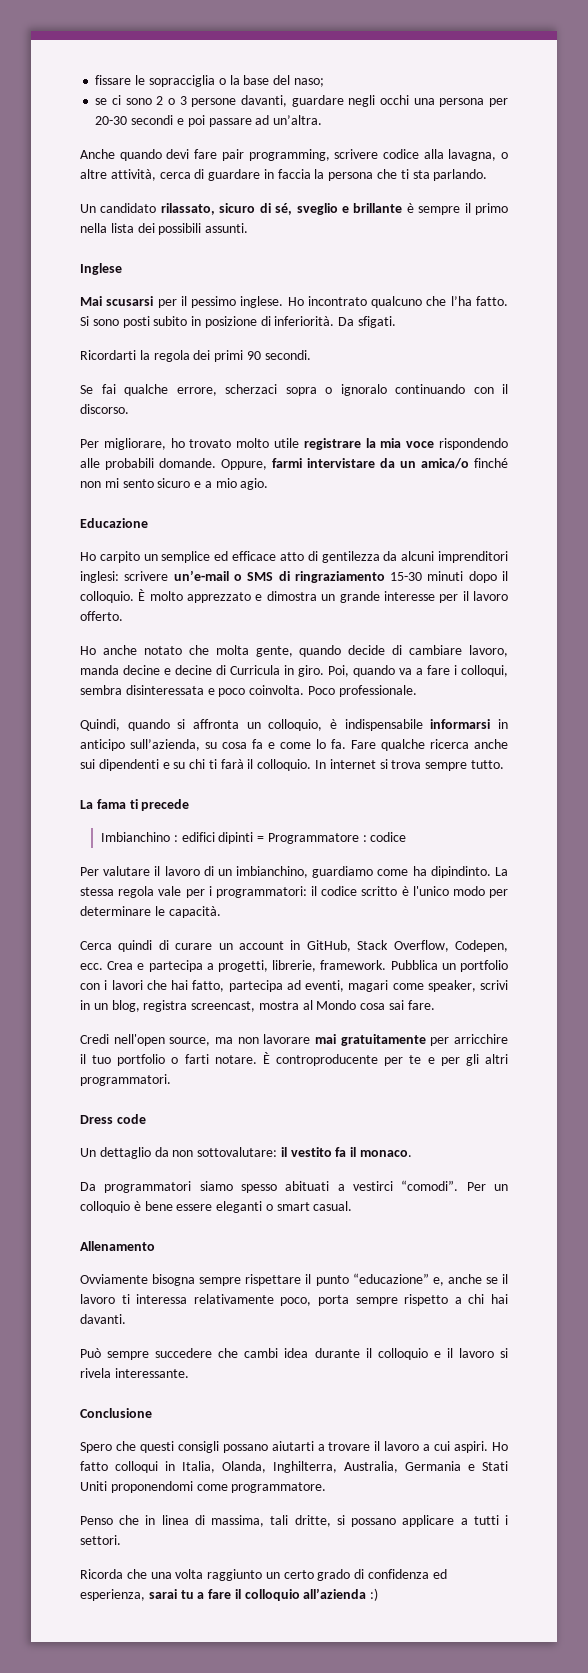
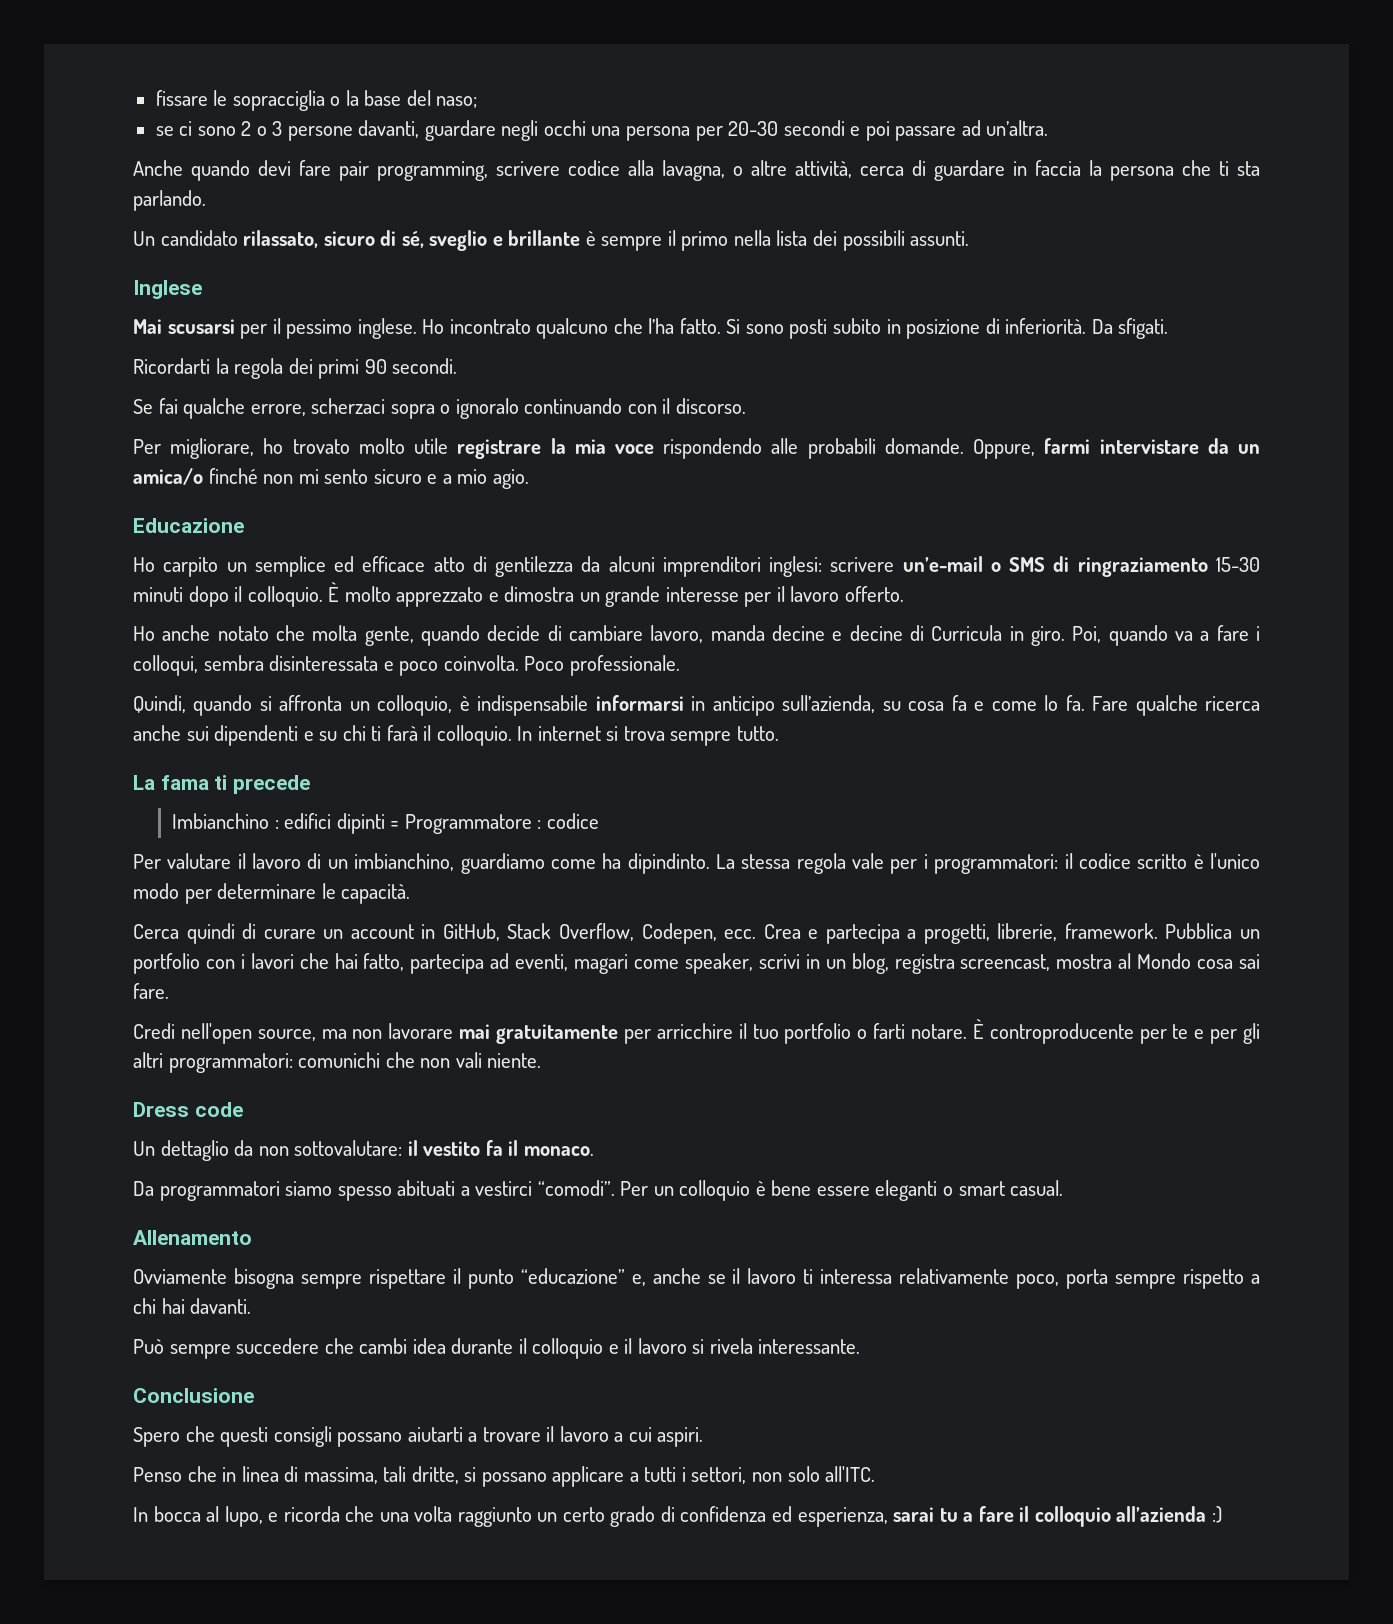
- È controproducente per te e per gli altri programmatori.
+ È controproducente per te e per gli altri programmatori: comunichi che non vali niente.
- Ho fatto colloqui in Italia, Olanda, Inghilterra, Australia, Germania e Stati Uniti proponendomi come programmatore.
- Penso che in linea di massima, tali dritte, si possano applicare a tutti i settori.
- Ricorda che una volta raggiunto un certo grado di confidenza ed esperienza, sarai tu a fare il colloquio all’azienda :)
+ Penso che in linea di massima, tali dritte, si possano applicare a tutti i settori, non solo all'ITC.
+ In bocca al lupo, e ricorda che una volta raggiunto un certo grado di confidenza ed esperienza, sarai tu a fare il colloquio all’azienda :)

